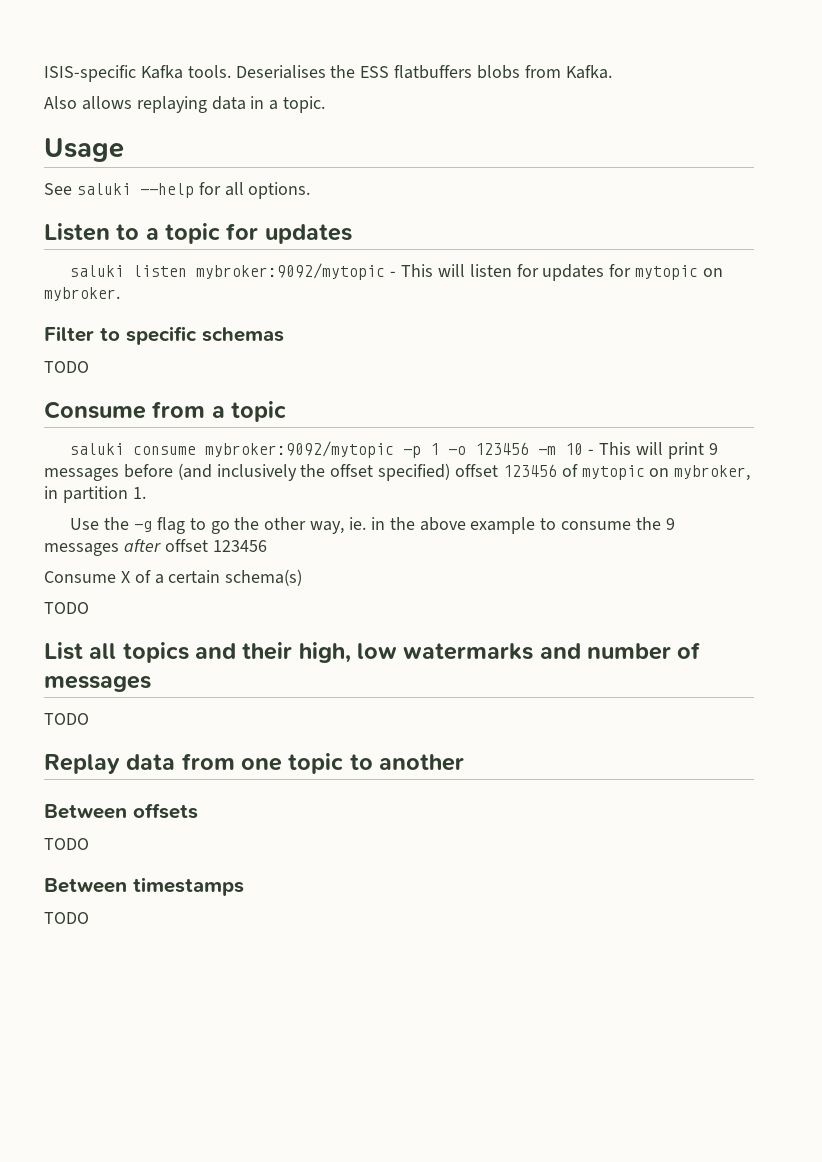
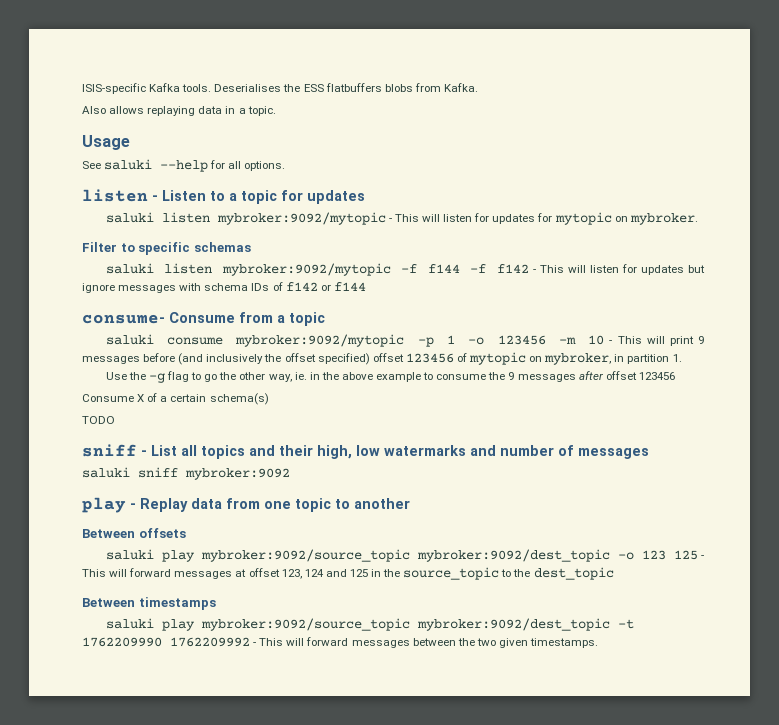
- Listen to a topic for updates
+ listen - Listen to a topic for updates
  Filter to specific schemas
- TODO
- Consume from a topic
+ saluki listen mybroker:9092/mytopic -f f144 -f f142 - This will listen for updates but ignore messages with schema IDs of f142 or f144
+ consume- Consume from a topic
- List all topics and their high, low watermarks and number of messages
- TODO
- Replay data from one topic to another
+ sniff - List all topics and their high, low watermarks and number of messages
+ saluki sniff mybroker:9092
+ play - Replay data from one topic to another
  Between offsets
- TODO
+ saluki play mybroker:9092/source_topic mybroker:9092/dest_topic -o 123 125 - This will forward messages at offset 123, 124 and 125 in the source_topic to the dest_topic
  Between timestamps
- TODO
+ saluki play mybroker:9092/source_topic mybroker:9092/dest_topic -t 1762209990 1762209992 - This will forward messages between the two given timestamps.

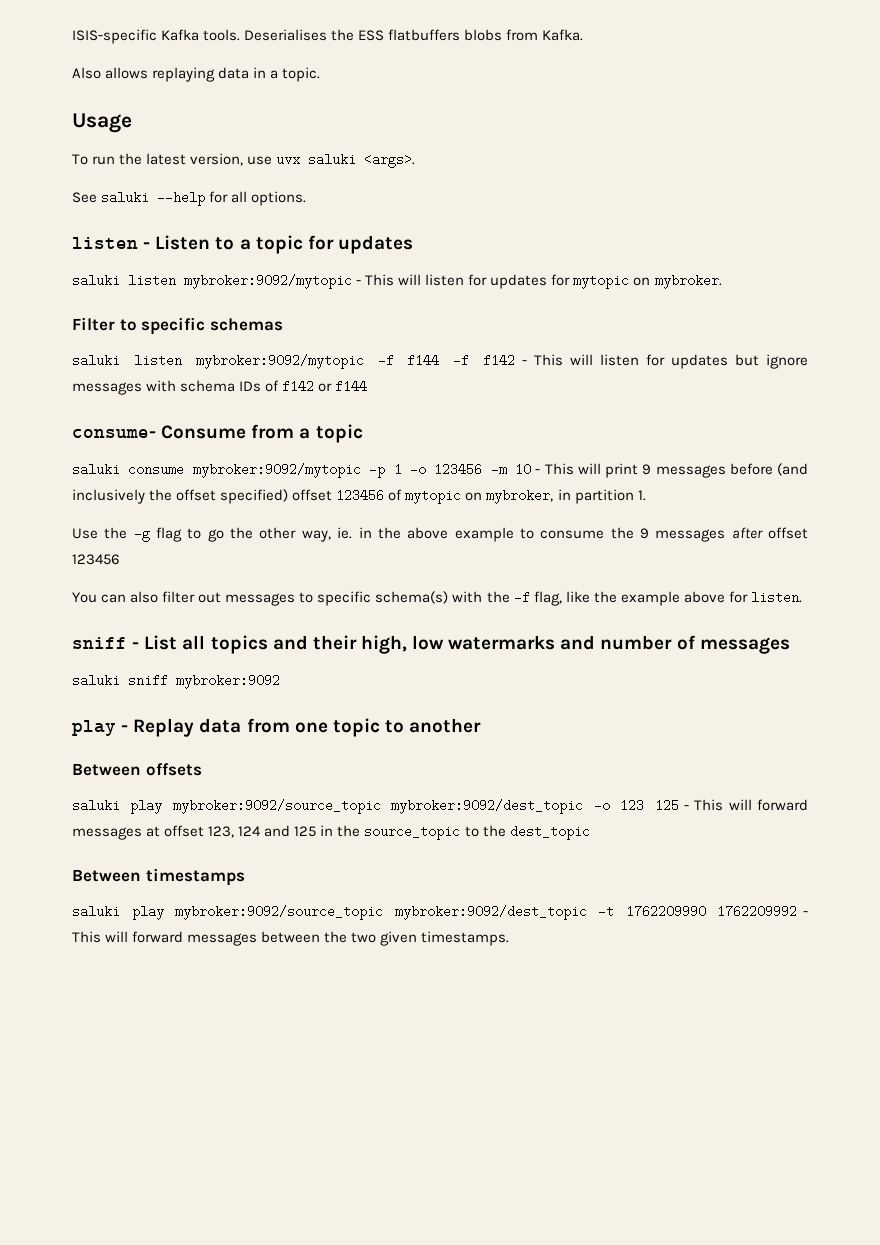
+ To run the latest version, use uvx saluki <args>.
- Consume X of a certain schema(s)
- TODO
+ You can also filter out messages to specific schema(s) with the -f flag, like the example above for listen.

